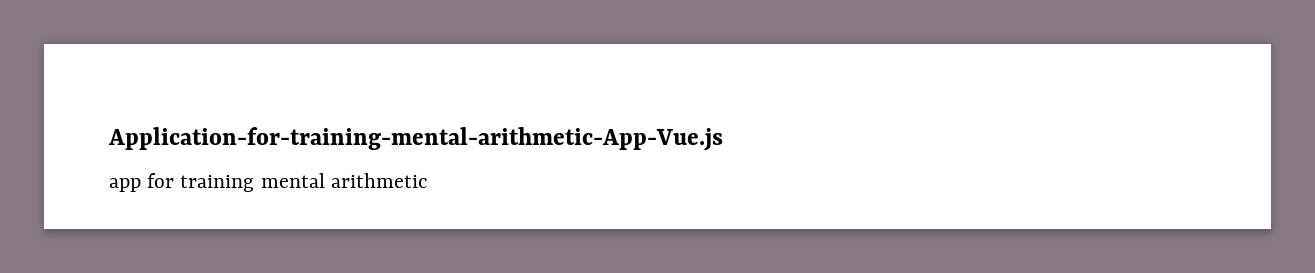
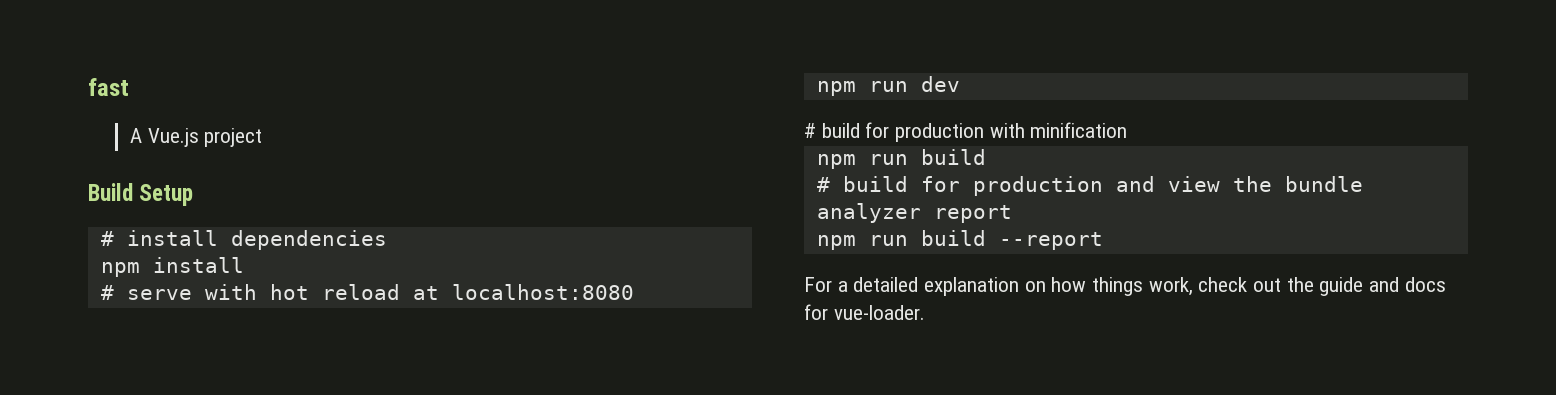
- Application-for-training-mental-arithmetic-App-Vue.js
- app for training mental arithmetic
+ fast
+ A Vue.js project
+ Build Setup
+ # install dependencies
+ npm install
+ # serve with hot reload at localhost:8080
+ npm run dev
+ # build for production with minification
+ npm run build
+ # build for production and view the bundle analyzer report
+ npm run build --report
+ For a detailed explanation on how things work, check out the guide and docs for vue-loader.

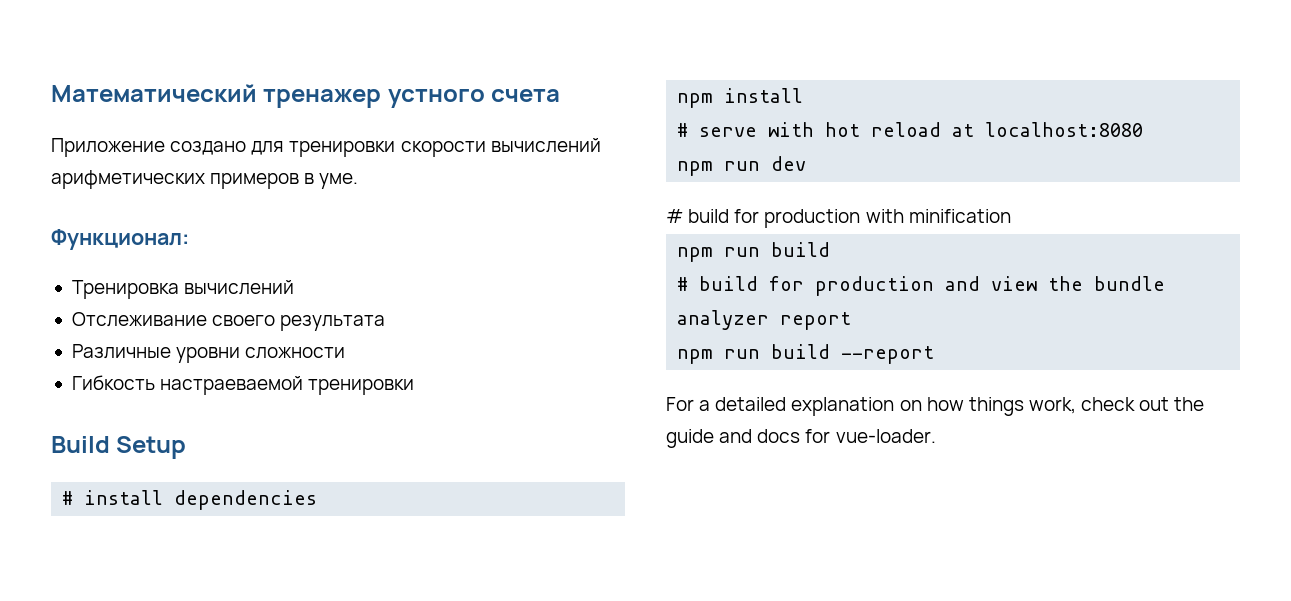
- fast
- A Vue.js project
+ Математический тренажер устного счета
+ Приложение создано для тренировки скорости вычислений арифметических примеров в уме.
+ Функционал:
+ Тренировка вычислений
+ Отслеживание своего результата
+ Различные уровни сложности
+ Гибкость настраеваемой тренировки

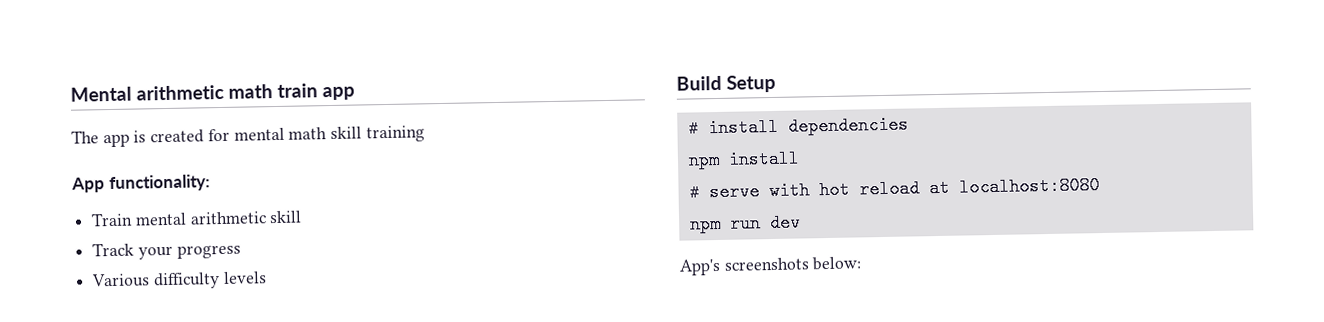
- Математический тренажер устного счета
- Приложение создано для тренировки скорости вычислений арифметических примеров в уме.
- Функционал:
- Тренировка вычислений
- Отслеживание своего результата
- Различные уровни сложности
- Гибкость настраеваемой тренировки
+ Mental arithmetic math train app
+ The app is created for mental math skill training
+ App functionality:
+ Train mental arithmetic skill
+ Track your progress
+ Various difficulty levels
- # build for production with minification
- npm run build
- # build for production and view the bundle analyzer report
- npm run build --report
- For a detailed explanation on how things work, check out the guide and docs for vue-loader.
+ App's screenshots below:

